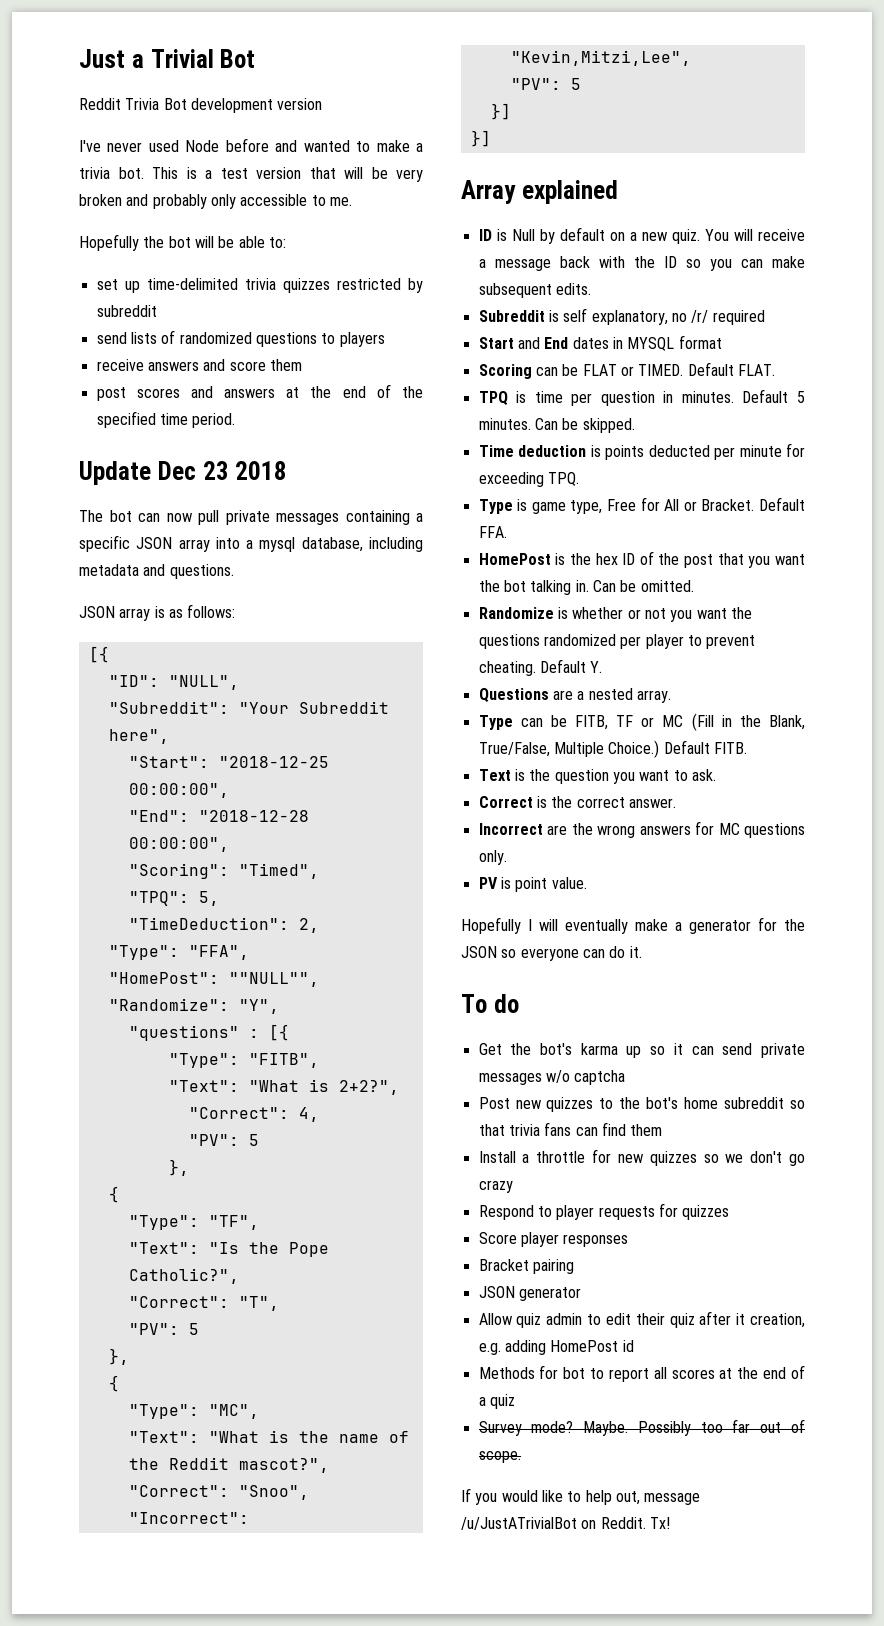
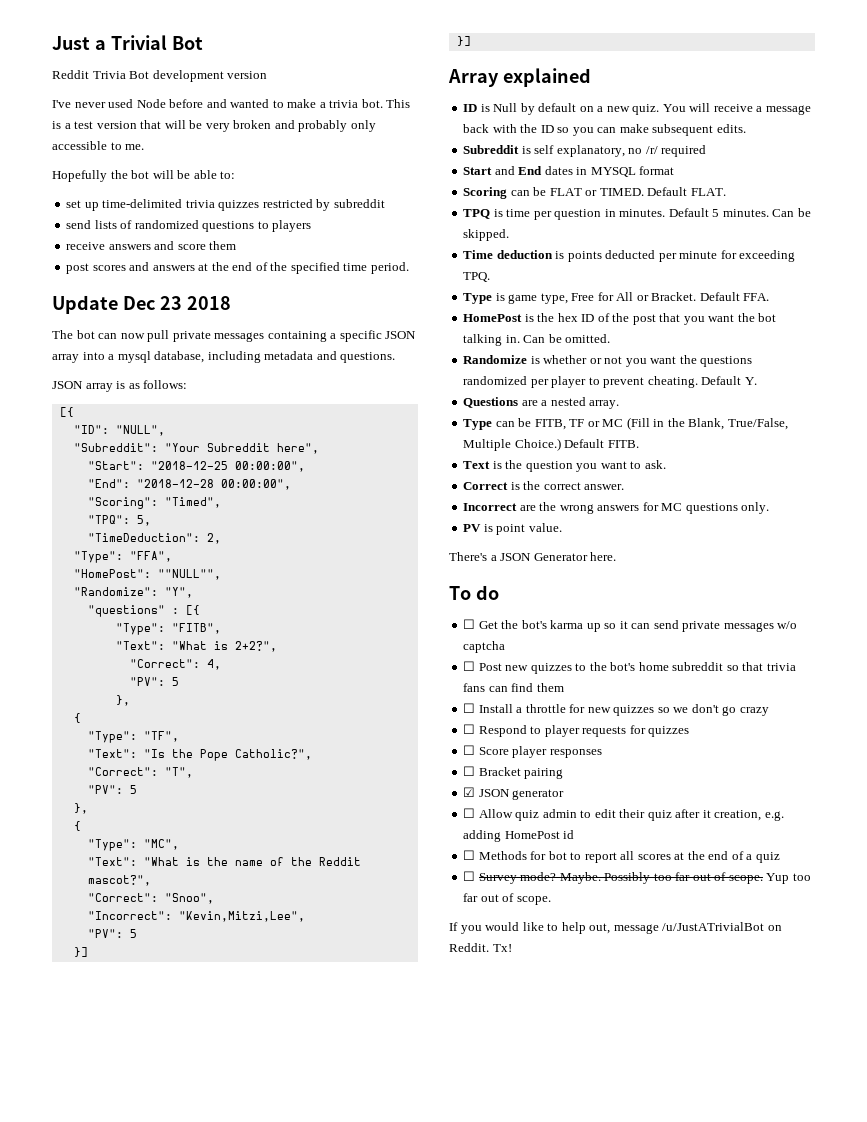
- Hopefully I will eventually make a generator for the JSON so everyone can do it.
+ There's a JSON Generator here.
- Get the bot's karma up so it can send private messages w/o captcha
+ ☐ Get the bot's karma up so it can send private messages w/o captcha
- Post new quizzes to the bot's home subreddit so that trivia fans can find them
+ ☐ Post new quizzes to the bot's home subreddit so that trivia fans can find them
- Install a throttle for new quizzes so we don't go crazy
+ ☐ Install a throttle for new quizzes so we don't go crazy
- Respond to player requests for quizzes
+ ☐ Respond to player requests for quizzes
- Score player responses
+ ☐ Score player responses
- Bracket pairing
+ ☐ Bracket pairing
- JSON generator
+ ☑ JSON generator
- Allow quiz admin to edit their quiz after it creation, e.g. adding HomePost id
+ ☐ Allow quiz admin to edit their quiz after it creation, e.g. adding HomePost id
- Methods for bot to report all scores at the end of a quiz
+ ☐ Methods for bot to report all scores at the end of a quiz
- Survey mode?
+ ☐ Survey mode?
+ Yup too far out of scope.

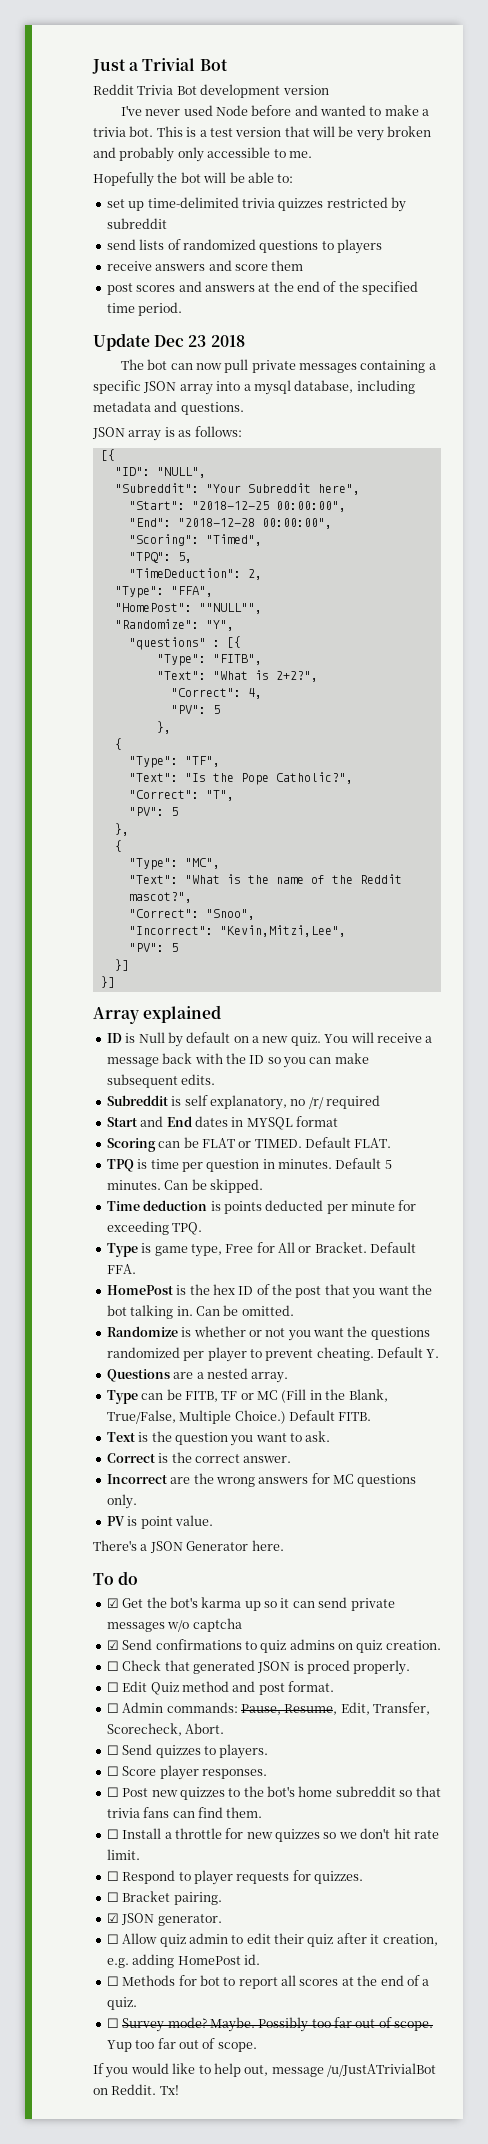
- ☐ Get the bot's karma up so it can send private messages w/o captcha
+ ☑ Get the bot's karma up so it can send private messages w/o captcha
+ ☑ Send confirmations to quiz admins on quiz creation.
+ ☐ Check that generated JSON is proced properly.
+ ☐ Edit Quiz method and post format.
+ ☐ Admin commands: Pause, Resume, Edit, Transfer, Scorecheck, Abort.
+ ☐ Send quizzes to players.
+ ☐ Score player responses.
- ☐ Post new quizzes to the bot's home subreddit so that trivia fans can find them
+ ☐ Post new quizzes to the bot's home subreddit so that trivia fans can find them.
- ☐ Install a throttle for new quizzes so we don't go crazy
+ ☐ Install a throttle for new quizzes so we don't hit rate limit.
- ☐ Respond to player requests for quizzes
- ☐ Score player responses
+ ☐ Respond to player requests for quizzes.
- ☐ Bracket pairing
+ ☐ Bracket pairing.
- ☑ JSON generator
+ ☑ JSON generator.
- ☐ Allow quiz admin to edit their quiz after it creation, e.g. adding HomePost id
+ ☐ Allow quiz admin to edit their quiz after it creation, e.g. adding HomePost id.
- ☐ Methods for bot to report all scores at the end of a quiz
+ ☐ Methods for bot to report all scores at the end of a quiz.

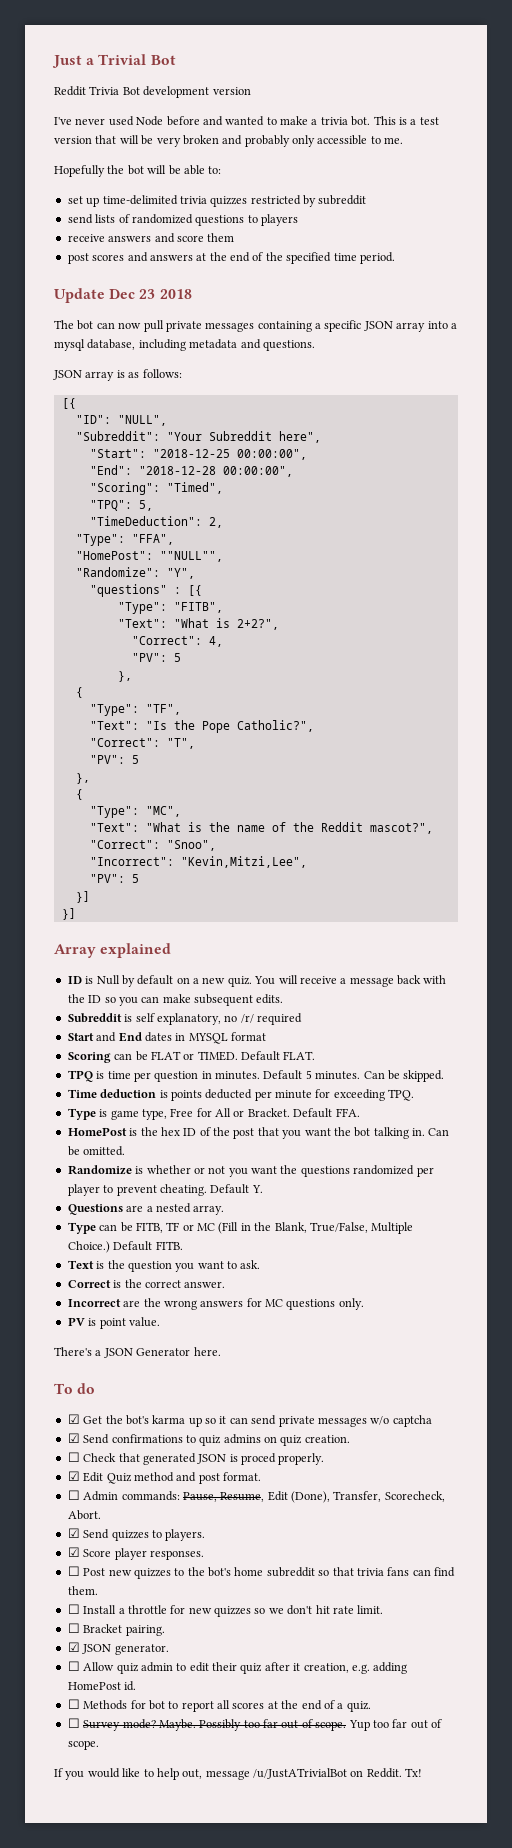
- ☐ Edit Quiz method and post format.
+ ☑ Edit Quiz method and post format.
- ☐ Admin commands: Pause, Resume, Edit, Transfer, Scorecheck, Abort.
+ ☐ Admin commands: Pause, Resume, Edit (Done), Transfer, Scorecheck, Abort.
- ☐ Send quizzes to players.
+ ☑ Send quizzes to players.
- ☐ Score player responses.
+ ☑ Score player responses.
- ☐ Respond to player requests for quizzes.

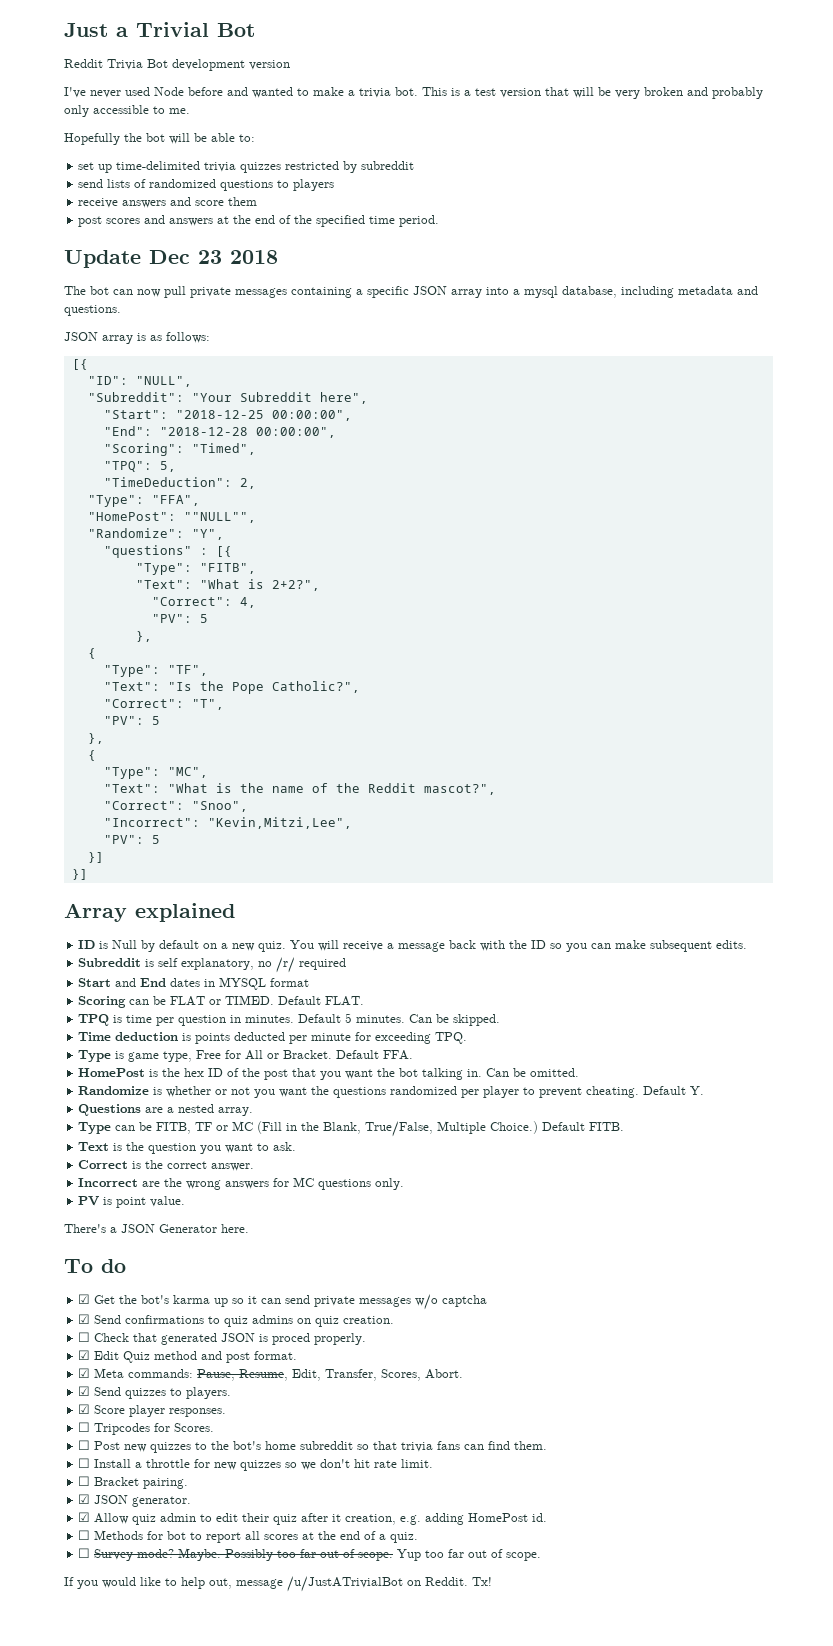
- ☐ Admin commands: Pause, Resume, Edit (Done), Transfer, Scorecheck, Abort.
+ ☑ Meta commands: Pause, Resume, Edit, Transfer, Scores, Abort.
+ ☐ Tripcodes for Scores.
- ☐ Allow quiz admin to edit their quiz after it creation, e.g. adding HomePost id.
+ ☑ Allow quiz admin to edit their quiz after it creation, e.g. adding HomePost id.

